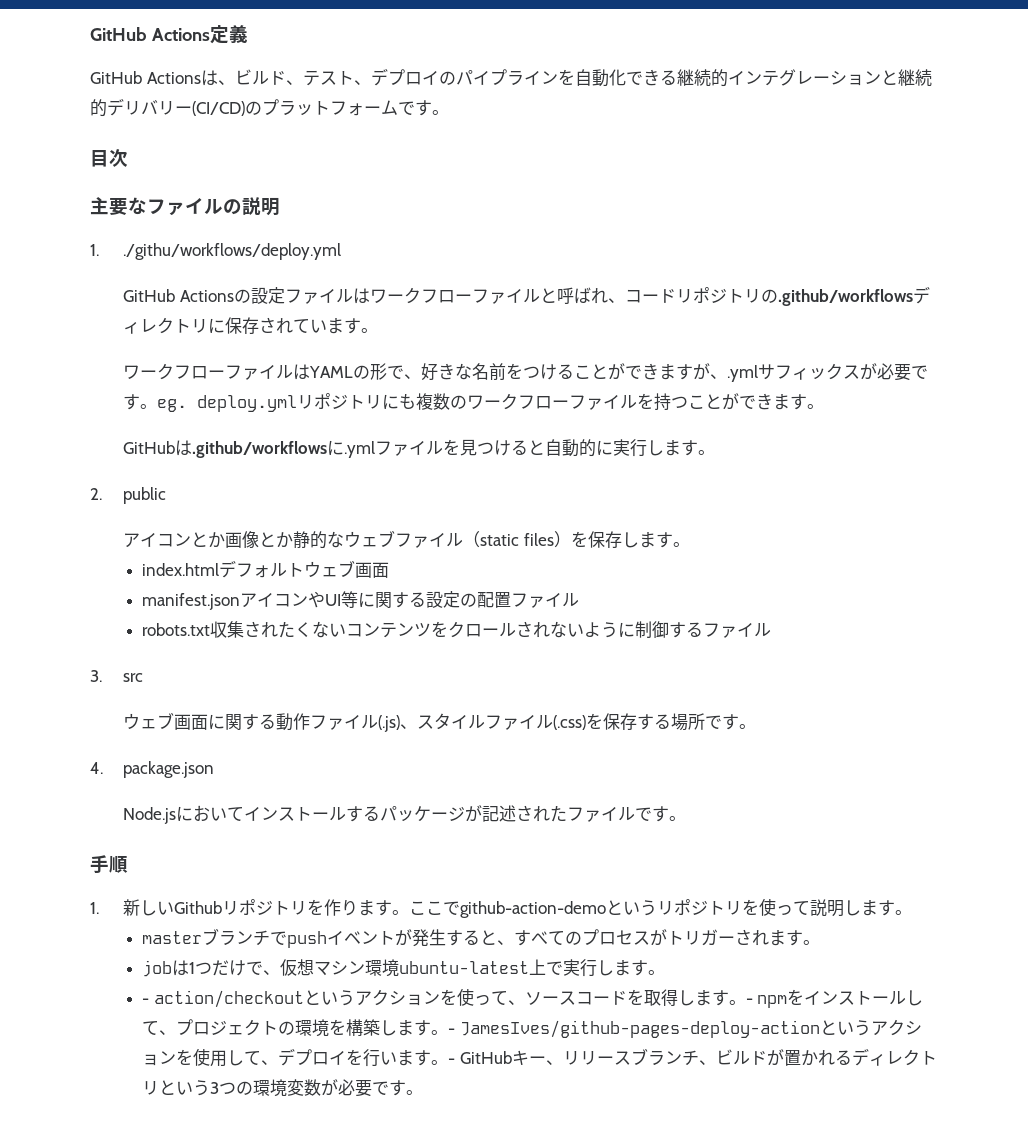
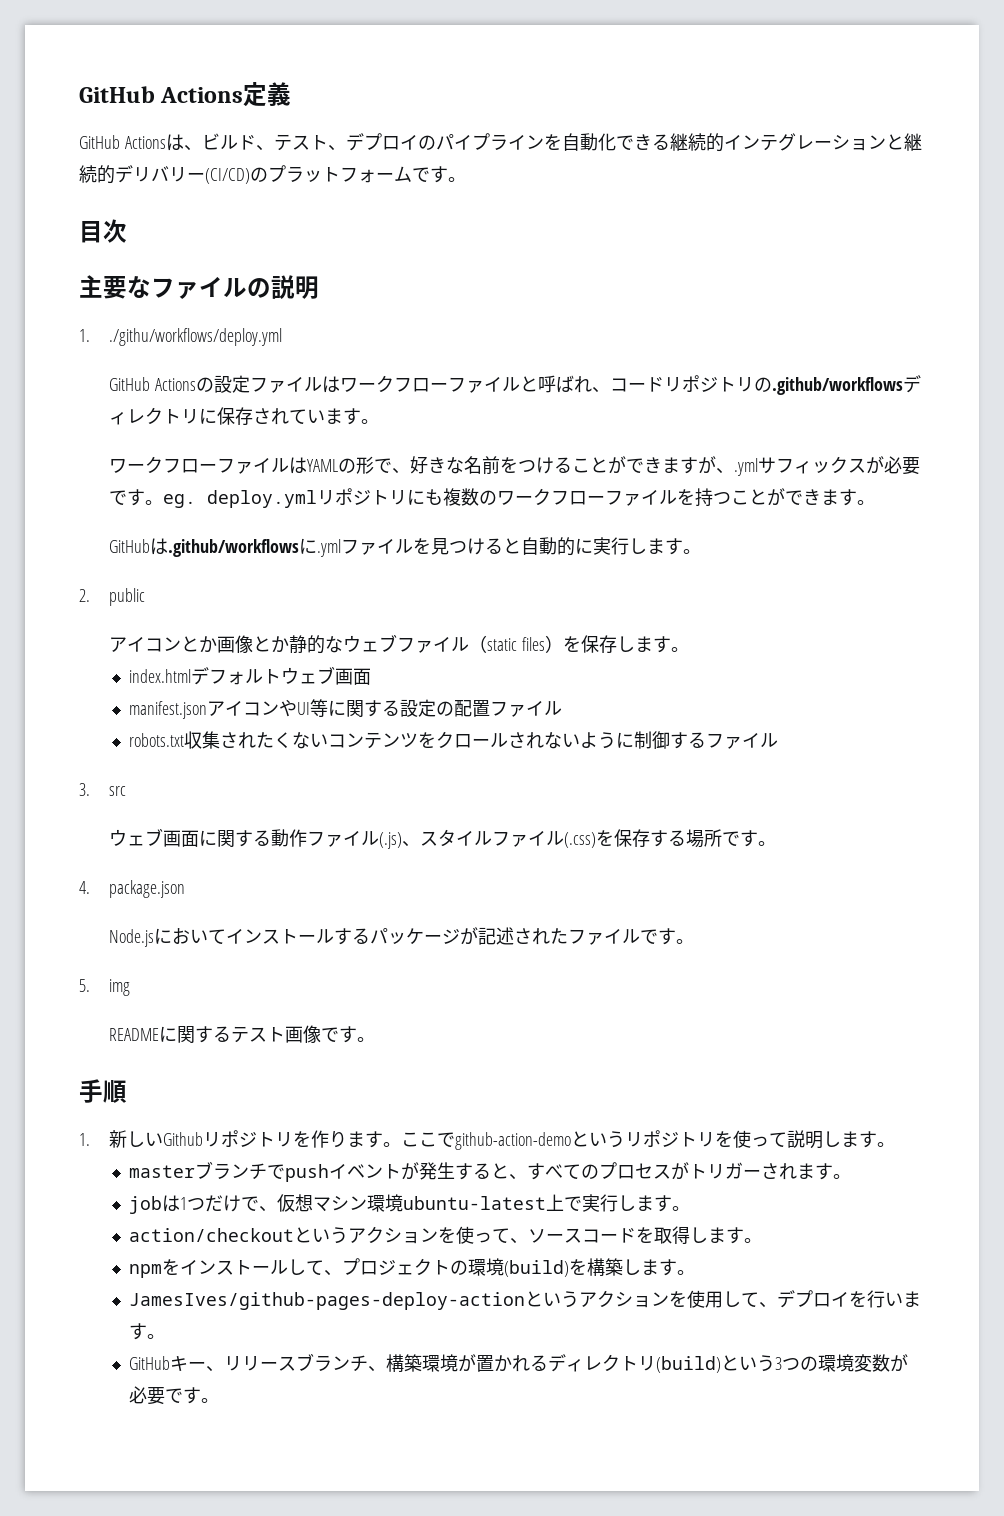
+ 5. img
+ READMEに関するテスト画像です。
- - action/checkoutというアクションを使って、ソースコードを取得します。- npmをインストールして、プロジェクトの環境を構築します。- JamesIves/github-pages-deploy-actionというアクションを使用して、デプロイを行います。- GitHubキー、リリースブランチ、ビルドが置かれるディレクトリという3つの環境変数が必要です。
+ action/checkoutというアクションを使って、ソースコードを取得します。
+ npmをインストールして、プロジェクトの環境(build)を構築します。
+ JamesIves/github-pages-deploy-actionというアクションを使用して、デプロイを行います。
+ GitHubキー、リリースブランチ、構築環境が置かれるディレクトリ(build)という3つの環境変数が必要です。

